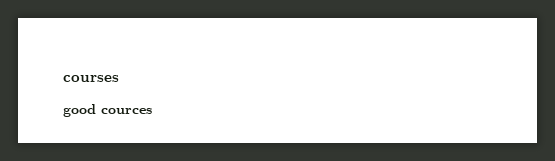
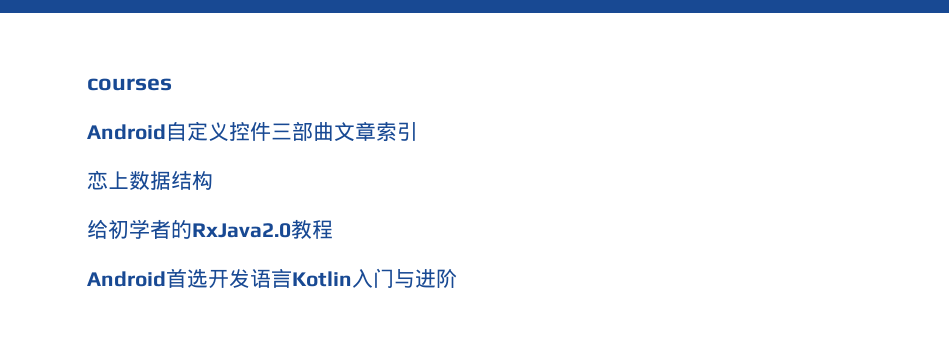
- good cources
+ Android自定义控件三部曲文章索引
+ 恋上数据结构
+ 给初学者的RxJava2.0教程
+ Android首选开发语言Kotlin入门与进阶

